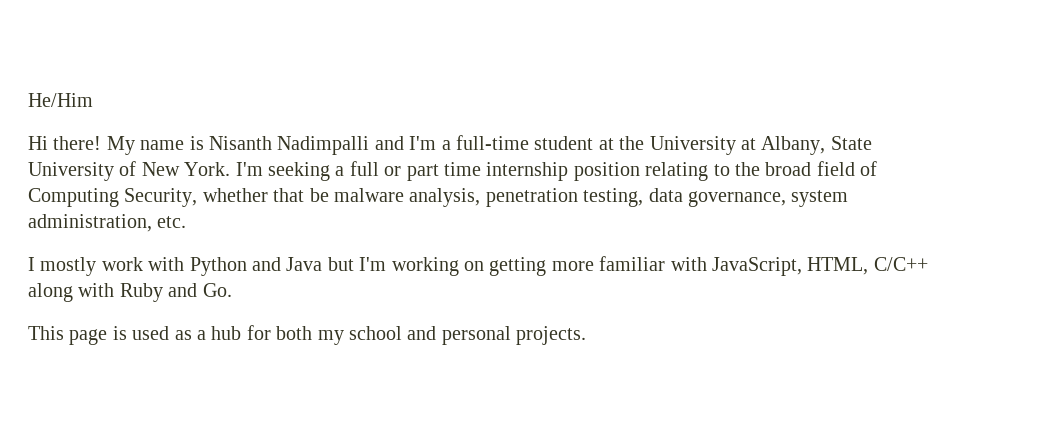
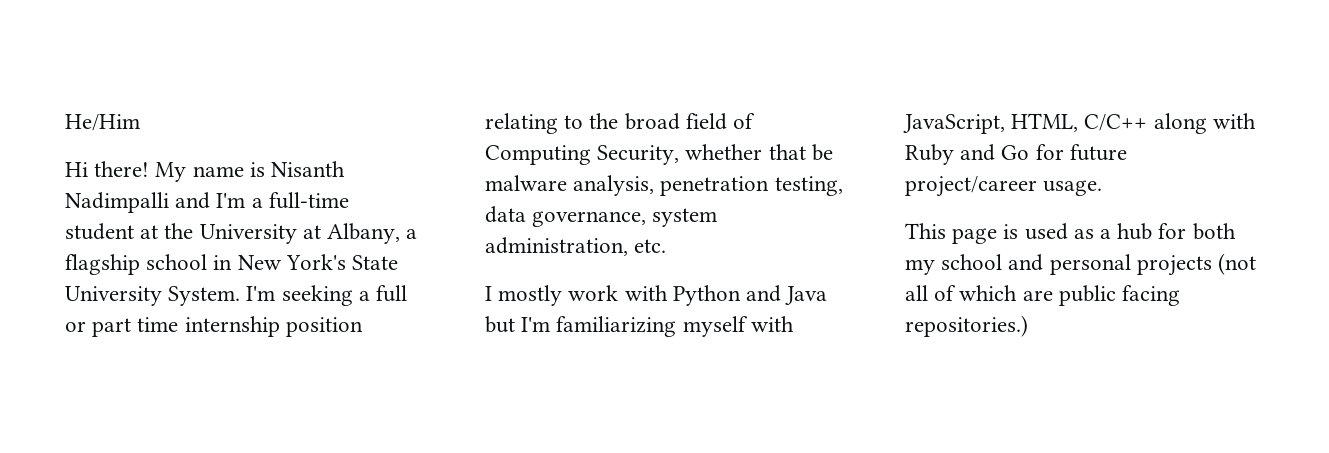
- My name is Nisanth Nadimpalli and I'm a full-time student at the University at Albany, State University of New York.
+ My name is Nisanth Nadimpalli and I'm a full-time student at the University at Albany, a flagship school in New York's State University System.
- I mostly work with Python and Java but I'm working on getting more familiar with JavaScript, HTML, C/C++ along with Ruby and Go.
+ I mostly work with Python and Java but I'm familiarizing myself with JavaScript, HTML, C/C++ along with Ruby and Go for future project/career usage.
- This page is used as a hub for both my school and personal projects.
+ This page is used as a hub for both my school and personal projects (not all of which are public facing repositories.)

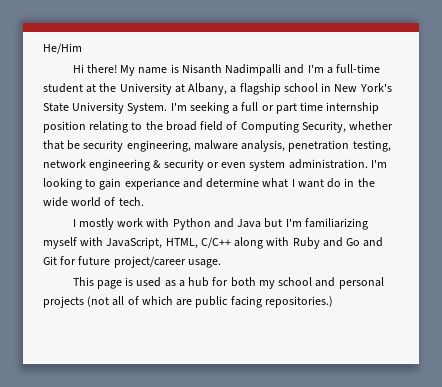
- I'm seeking a full or part time internship position relating to the broad field of Computing Security, whether that be malware analysis, penetration testing, data governance, system administration, etc.
+ I'm seeking a full or part time internship position relating to the broad field of Computing Security, whether that be security engineering, malware analysis, penetration testing, network engineering & security or even system administration. I'm looking to gain experiance and determine what I want do in the wide world of tech.
- I mostly work with Python and Java but I'm familiarizing myself with JavaScript, HTML, C/C++ along with Ruby and Go for future project/career usage.
+ I mostly work with Python and Java but I'm familiarizing myself with JavaScript, HTML, C/C++ along with Ruby and Go and Git for future project/career usage.

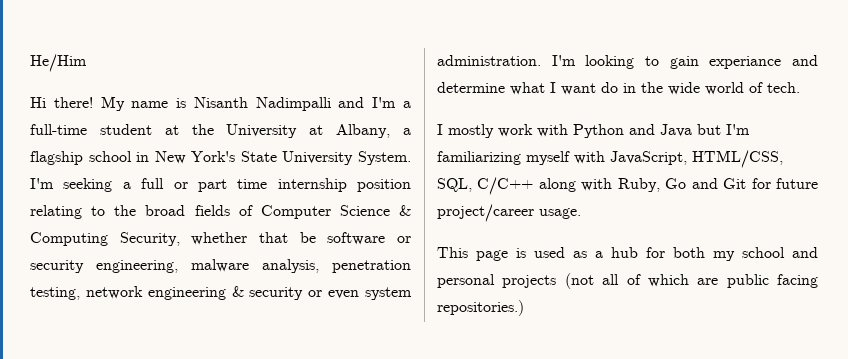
- I'm seeking a full or part time internship position relating to the broad field of Computing Security, whether that be security engineering, malware analysis, penetration testing, network engineering & security or even system administration.
+ I'm seeking a full or part time internship position relating to the broad fields of Computer Science & Computing Security, whether that be software or security engineering, malware analysis, penetration testing, network engineering & security or even system administration.
- I mostly work with Python and Java but I'm familiarizing myself with JavaScript, HTML, C/C++ along with Ruby and Go and Git for future project/career usage.
+ I mostly work with Python and Java but I'm familiarizing myself with JavaScript, HTML/CSS, SQL, C/C++ along with Ruby, Go and Git for future project/career usage.

